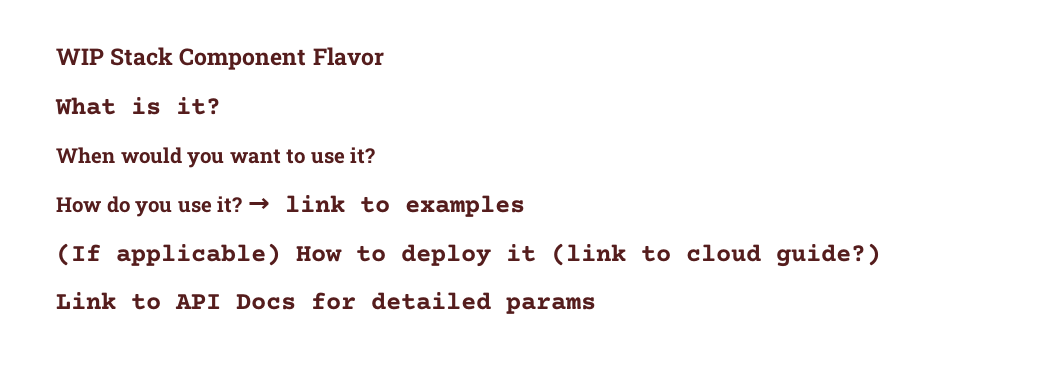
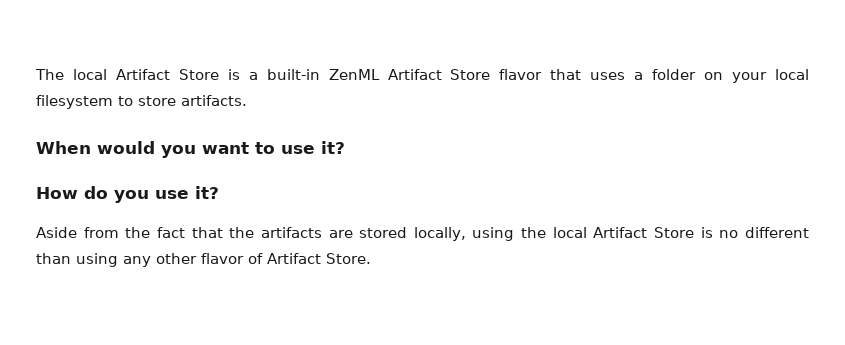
- WIP Stack Component Flavor
- What is it?
+ The local Artifact Store is a built-in ZenML Artifact Store flavor that uses a folder on your local filesystem to store artifacts.
- How do you use it? → link to examples
- (If applicable) How to deploy it (link to cloud guide?)
- Link to API Docs for detailed params
+ How do you use it?
+ Aside from the fact that the artifacts are stored locally, using the local Artifact Store is no different than using any other flavor of Artifact Store.

